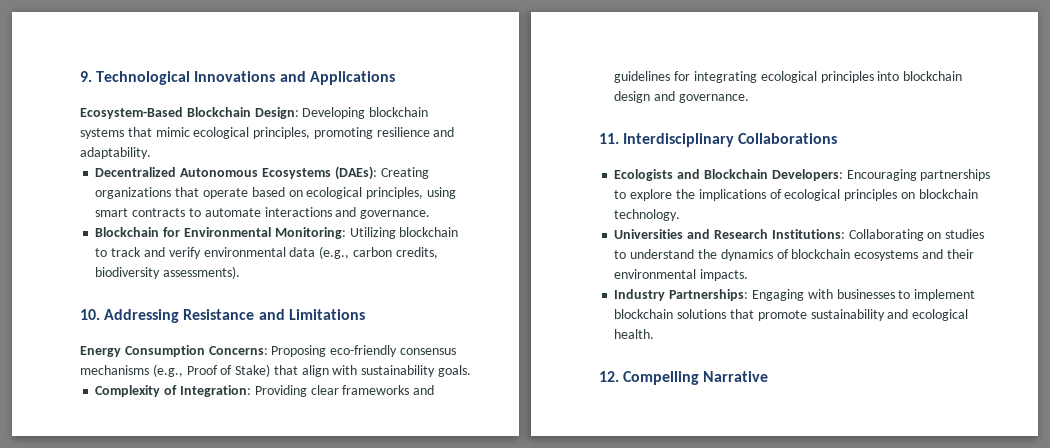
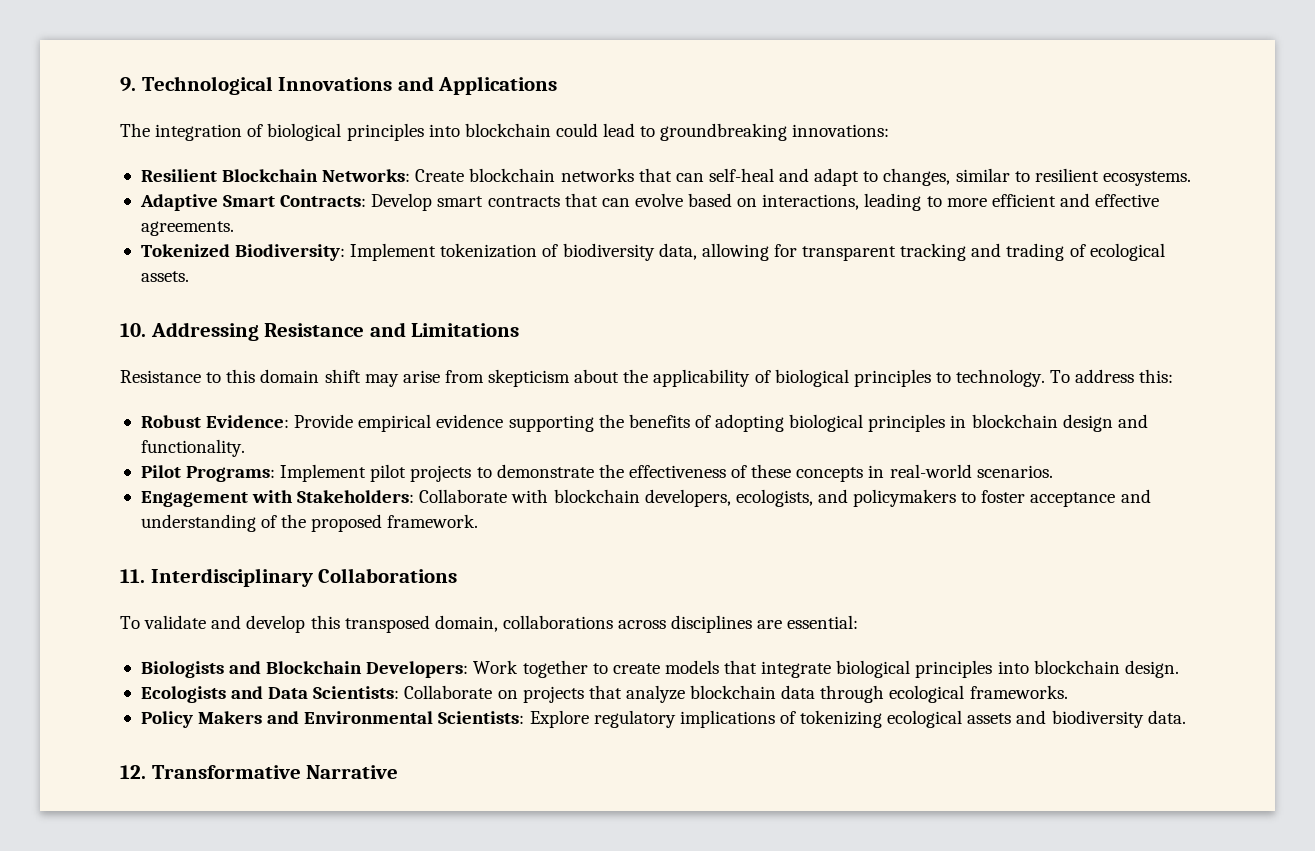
- Ecosystem-Based Blockchain Design: Developing blockchain systems that mimic ecological principles, promoting resilience and adaptability.
- Decentralized Autonomous Ecosystems (DAEs): Creating organizations that operate based on ecological principles, using smart contracts to automate interactions and governance.
- Blockchain for Environmental Monitoring: Utilizing blockchain to track and verify environmental data (e.g., carbon credits, biodiversity assessments).
+ The integration of biological principles into blockchain could lead to groundbreaking innovations:
+ Resilient Blockchain Networks: Create blockchain networks that can self-heal and adapt to changes, similar to resilient ecosystems.
+ Adaptive Smart Contracts: Develop smart contracts that can evolve based on interactions, leading to more efficient and effective agreements.
+ Tokenized Biodiversity: Implement tokenization of biodiversity data, allowing for transparent tracking and trading of ecological assets.
- Energy Consumption Concerns: Proposing eco-friendly consensus mechanisms (e.g., Proof of Stake) that align with sustainability goals.
- Complexity of Integration: Providing clear frameworks and guidelines for integrating ecological principles into blockchain design and governance.
+ Resistance to this domain shift may arise from skepticism about the applicability of biological principles to technology. To address this:
+ Robust Evidence: Provide empirical evidence supporting the benefits of adopting biological principles in blockchain design and functionality.
+ Pilot Programs: Implement pilot projects to demonstrate the effectiveness of these concepts in real-world scenarios.
+ Engagement with Stakeholders: Collaborate with blockchain developers, ecologists, and policymakers to foster acceptance and understanding of the proposed framework.
  11. Interdisciplinary Collaborations
- Ecologists and Blockchain Developers: Encouraging partnerships to explore the implications of ecological principles on blockchain technology.
- Universities and Research Institutions: Collaborating on studies to understand the dynamics of blockchain ecosystems and their environmental impacts.
- Industry Partnerships: Engaging with businesses to implement blockchain solutions that promote sustainability and ecological health.
+ To validate and develop this transposed domain, collaborations across disciplines are essential:
+ Biologists and Blockchain Developers: Work together to create models that integrate biological principles into blockchain design.
+ Ecologists and Data Scientists: Collaborate on projects that analyze blockchain data through ecological frameworks.
+ Policy Makers and Environmental Scientists: Explore regulatory implications of tokenizing ecological assets and biodiversity data.
- 12. Compelling Narrative
+ 12. Transformative Narrative

